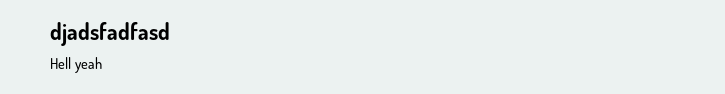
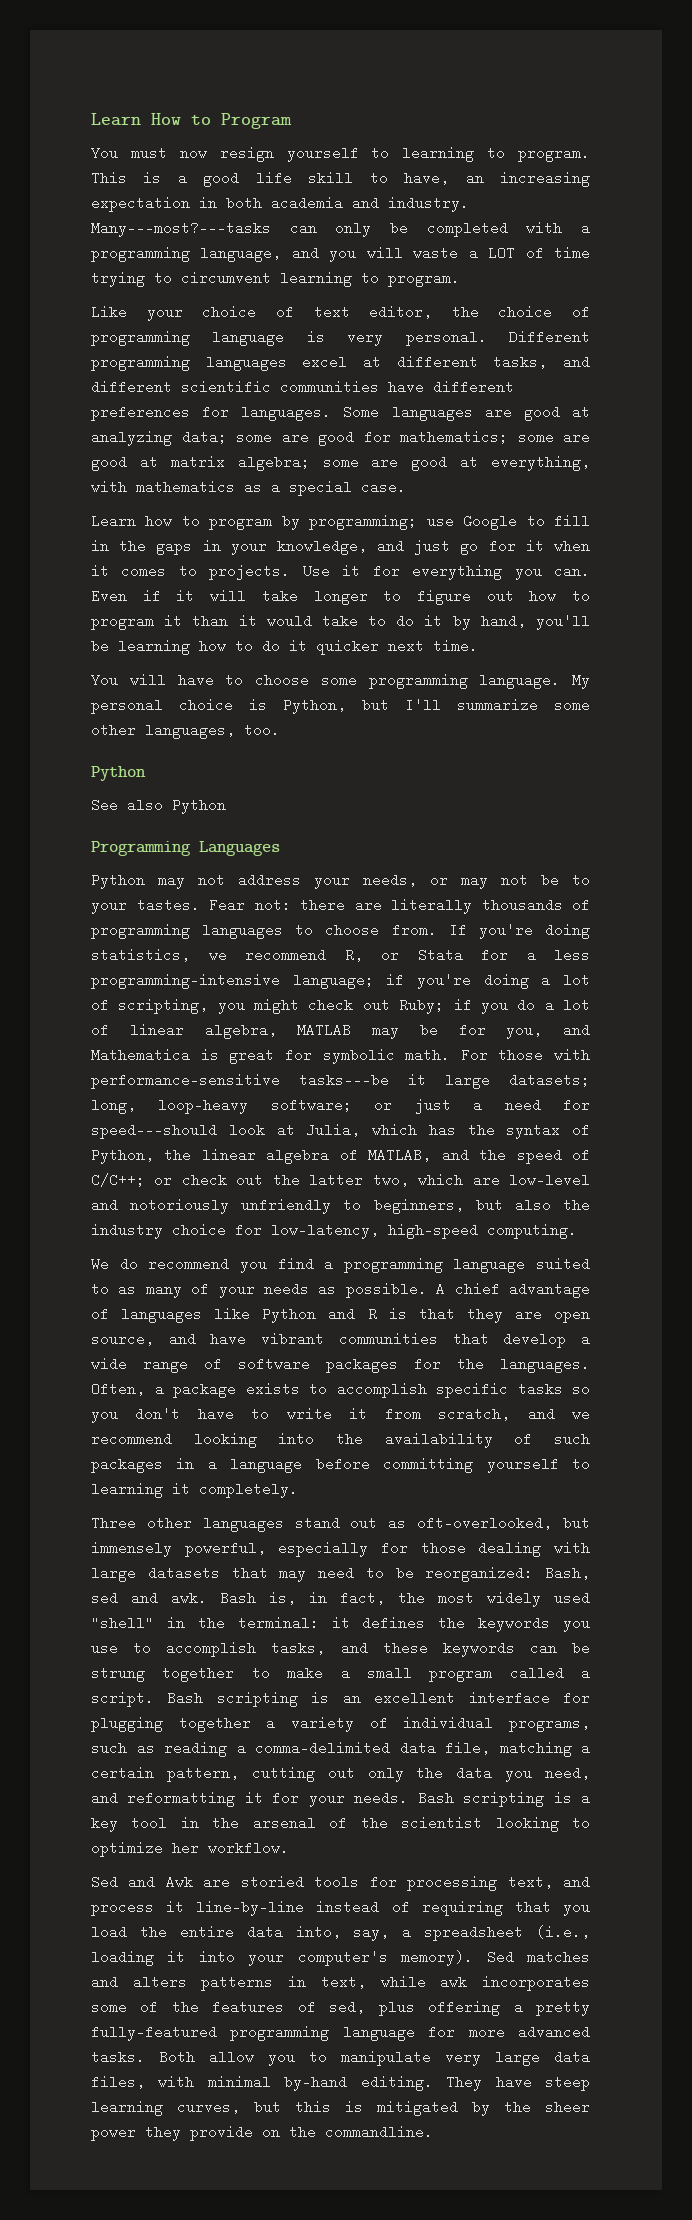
- djadsfadfasd
- Hell yeah
+ Learn How to Program
+ You must now resign yourself to learning to program. This is a good life skill to have, an increasing expectation in both academia and industry. Many---most?---tasks can only be completed with a programming language, and you will waste a LOT of time trying to circumvent learning to program.
+ Like your choice of text editor, the choice of programming language is very personal. Different programming languages excel at different tasks, and different scientific communities have different preferences for languages. Some languages are good at analyzing data; some are good for mathematics; some are good at matrix algebra; some are good at everything, with mathematics as a special case.
+ Learn how to program by programming; use Google to fill in the gaps in your knowledge, and just go for it when it comes to projects. Use it for everything you can. Even if it will take longer to figure out how to program it than it would take to do it by hand, you'll be learning how to do it quicker next time.
+ You will have to choose some programming language. My personal choice is Python, but I'll summarize some other languages, too.
+ Python
+ See also Python
+ Programming Languages
+ Python may not address your needs, or may not be to your tastes. Fear not: there are literally thousands of programming languages to choose from. If you're doing statistics, we recommend R, or Stata for a less programming-intensive language; if you're doing a lot of scripting, you might check out Ruby; if you do a lot of linear algebra, MATLAB may be for you, and Mathematica is great for symbolic math. For those with performance-sensitive tasks---be it large datasets; long, loop-heavy software; or just a need for speed---should look at Julia, which has the syntax of Python, the linear algebra of MATLAB, and the speed of C/C++; or check out the latter two, which are low-level and notoriously unfriendly to beginners, but also the industry choice for low-latency, high-speed computing.
+ We do recommend you find a programming language suited to as many of your needs as possible. A chief advantage of languages like Python and R is that they are open source, and have vibrant communities that develop a wide range of software packages for the languages. Often, a package exists to accomplish specific tasks so you don't have to write it from scratch, and we recommend looking into the availability of such packages in a language before committing yourself to learning it completely.
+ Three other languages stand out as oft-overlooked, but immensely powerful, especially for those dealing with large datasets that may need to be reorganized: Bash, sed and awk. Bash is, in fact, the most widely used "shell" in the terminal: it defines the keywords you use to accomplish tasks, and these keywords can be strung together to make a small program called a script. Bash scripting is an excellent interface for plugging together a variety of individual programs, such as reading a comma-delimited data file, matching a certain pattern, cutting out only the data you need, and reformatting it for your needs. Bash scripting is a key tool in the arsenal of the scientist looking to optimize her workflow.
+ Sed and Awk are storied tools for processing text, and process it line-by-line instead of requiring that you load the entire data into, say, a spreadsheet (i.e., loading it into your computer's memory). Sed matches and alters patterns in text, while awk incorporates some of the features of sed, plus offering a pretty fully-featured programming language for more advanced tasks. Both allow you to manipulate very large data files, with minimal by-hand editing. They have steep learning curves, but this is mitigated by the sheer power they provide on the commandline.

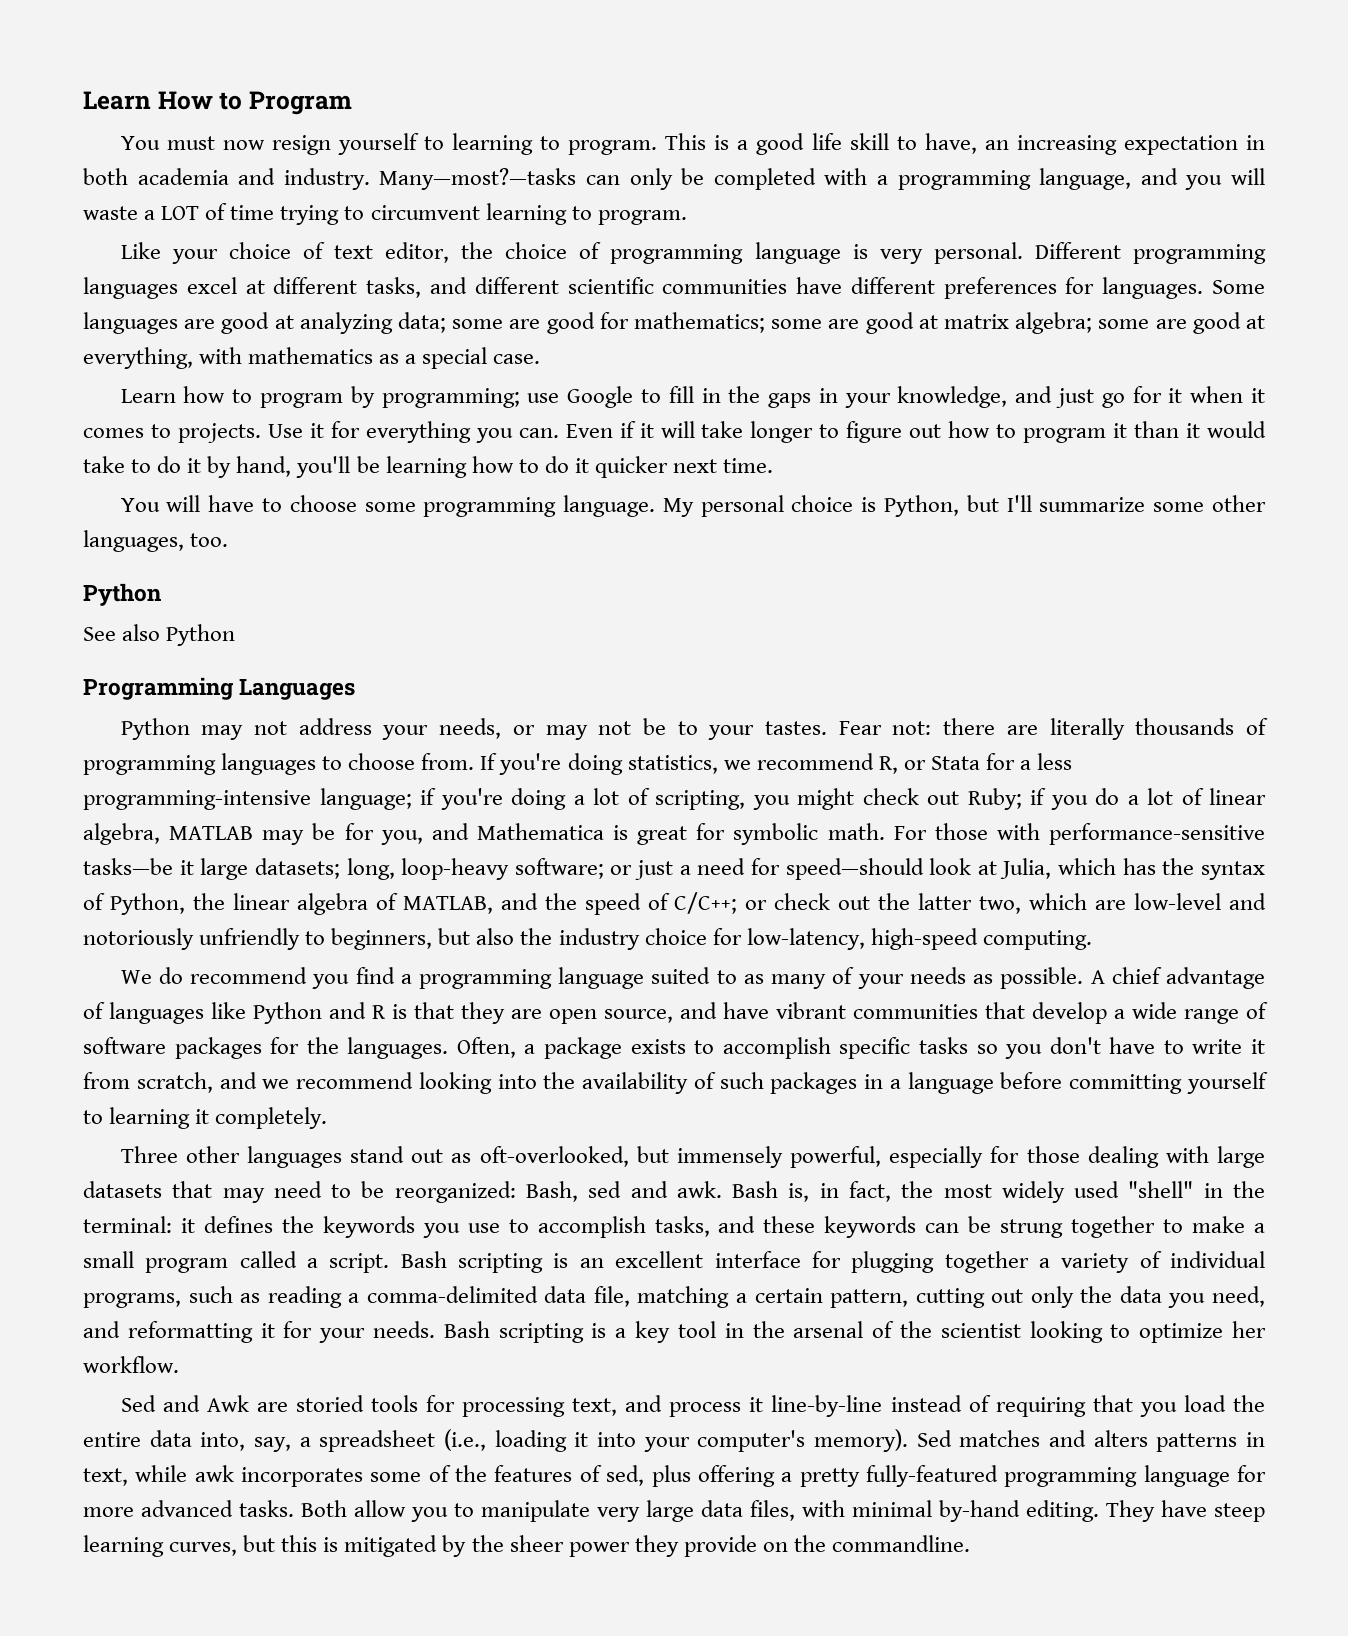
- Many---most?---tasks can only be completed with a programming language, and you will waste a LOT of time trying to circumvent learning to program.
+ Many—most?—tasks can only be completed with a programming language, and you will waste a LOT of time trying to circumvent learning to program.
- For those with performance-sensitive tasks---be it large datasets; long, loop-heavy software; or just a need for speed---should look at Julia, which has the syntax of Python, the linear algebra of MATLAB, and the speed of C/C++; or check out the latter two, which are low-level and notoriously unfriendly to beginners, but also the industry choice for low-latency, high-speed computing.
+ For those with performance-sensitive tasks—be it large datasets; long, loop-heavy software; or just a need for speed—should look at Julia, which has the syntax of Python, the linear algebra of MATLAB, and the speed of C/C++; or check out the latter two, which are low-level and notoriously unfriendly to beginners, but also the industry choice for low-latency, high-speed computing.

